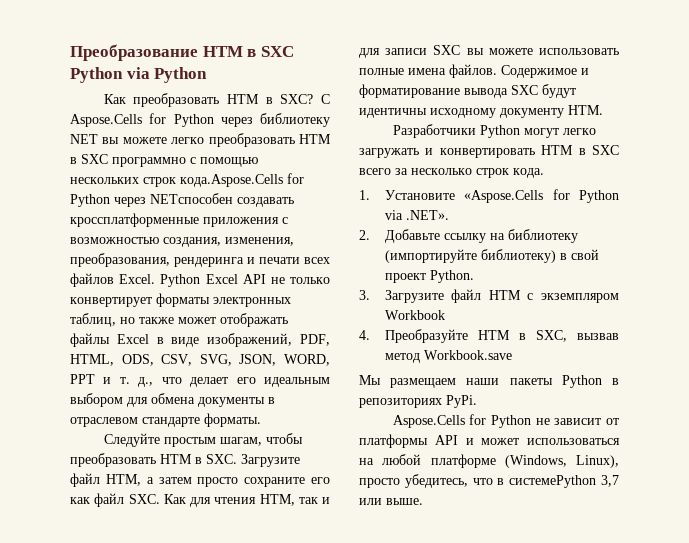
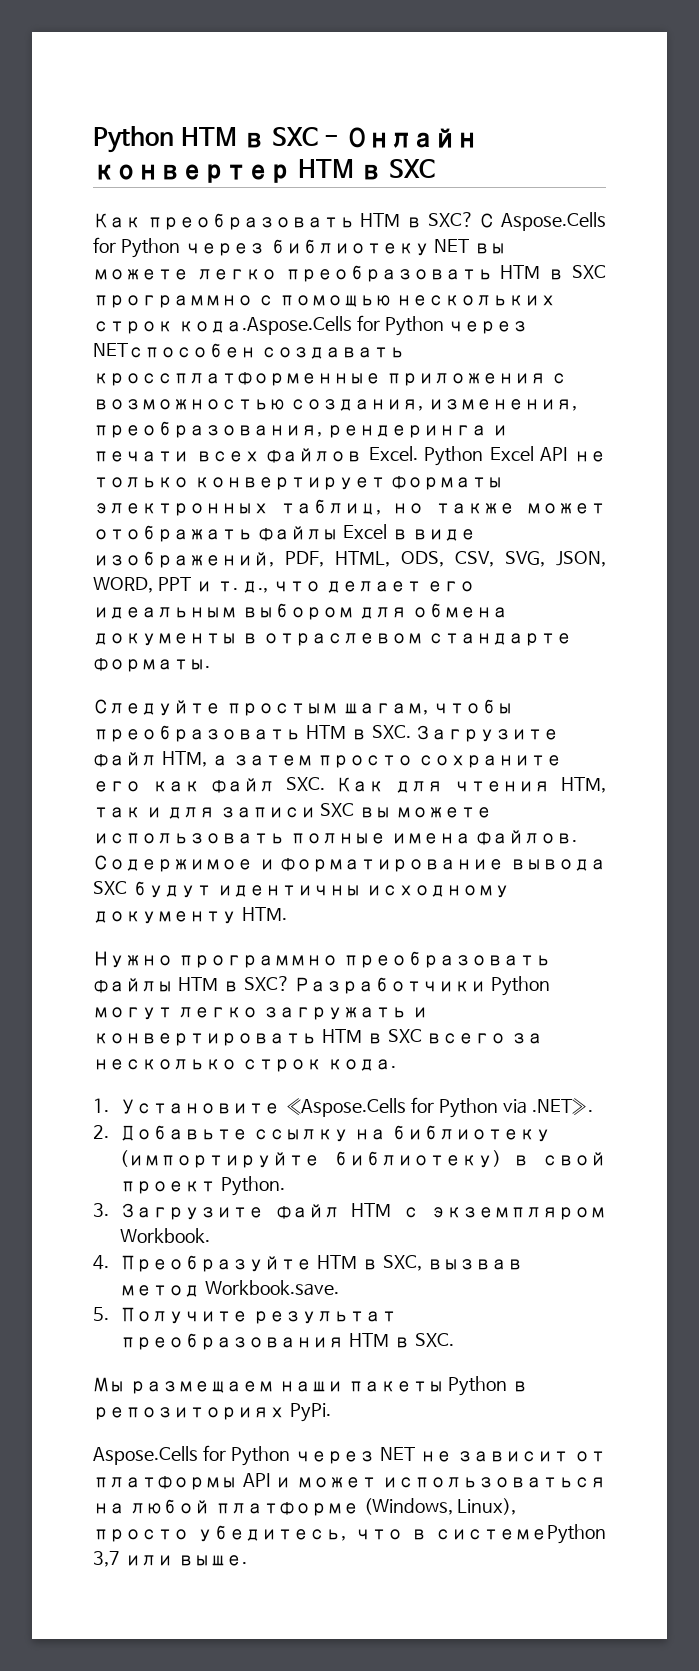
- Преобразование HTM в SXC Python via Python
+ Python HTM в SXC - Онлайн конвертер HTM в SXC
+ Нужно программно преобразовать файлы HTM в SXC?
- 3. Загрузите файл HTM с экземпляром Workbook
+ 3. Загрузите файл HTM с экземпляром Workbook.
- 4. Преобразуйте HTM в SXC, вызвав метод Workbook.save
+ 4. Преобразуйте HTM в SXC, вызвав метод Workbook.save.
+ 5. Получите результат преобразования HTM в SXC.
- Aspose.Cells for Python не зависит от платформы API и может использоваться на любой платформе (Windows, Linux), просто убедитесь, что в системеPython 3,7 или выше.
+ Aspose.Cells for Python через NET не зависит от платформы API и может использоваться на любой платформе (Windows, Linux), просто убедитесь, что в системеPython 3,7 или выше.

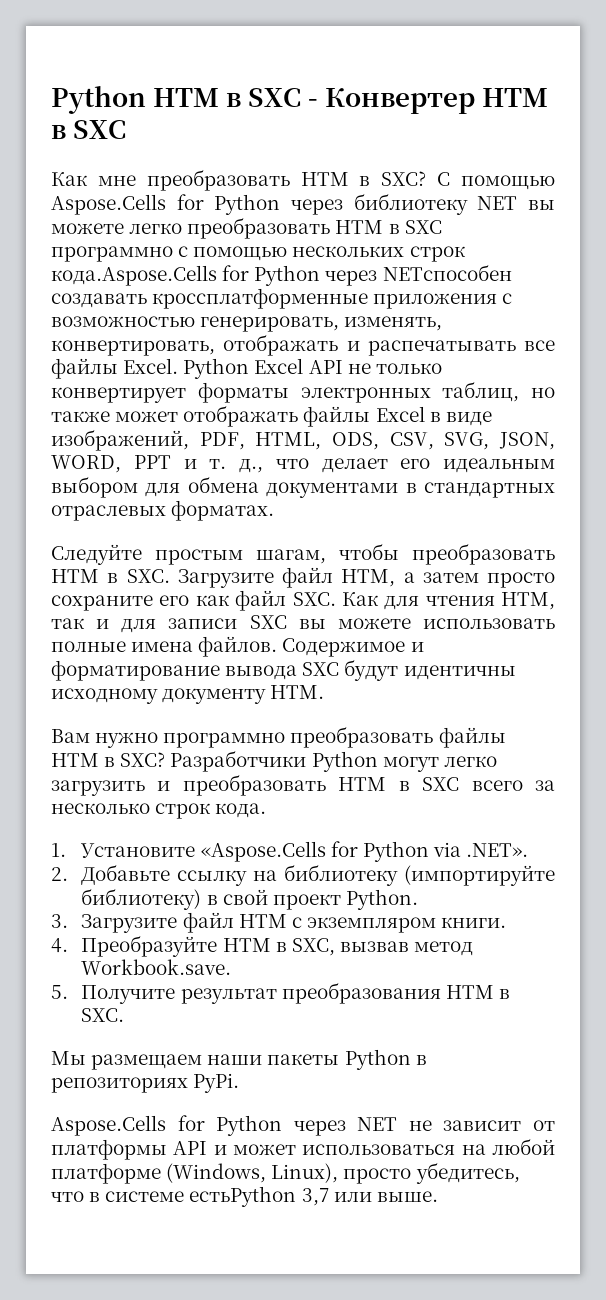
- Python HTM в SXC - Онлайн конвертер HTM в SXC
+ Python HTM в SXC - Конвертер HTM в SXC
- Как преобразовать HTM в SXC?
+ Как мне преобразовать HTM в SXC?
- С Aspose.Cells for Python через библиотеку NET вы можете легко преобразовать HTM в SXC программно с помощью нескольких строк кода.Aspose.Cells for Python через NETспособен создавать кроссплатформенные приложения с возможностью создания, изменения, преобразования, рендеринга и печати всех файлов Excel.
+ С помощью Aspose.Cells for Python через библиотеку NET вы можете легко преобразовать HTM в SXC программно с помощью нескольких строк кода.Aspose.Cells for Python через NETспособен создавать кроссплатформенные приложения с возможностью генерировать, изменять, конвертировать, отображать и распечатывать все файлы Excel.
- Python Excel API не только конвертирует форматы электронных таблиц, но также может отображать файлы Excel в виде изображений, PDF, HTML, ODS, CSV, SVG, JSON, WORD, PPT и т. д., что делает его идеальным выбором для обмена документы в отраслевом стандарте форматы.
+ Python Excel API не только конвертирует форматы электронных таблиц, но также может отображать файлы Excel в виде изображений, PDF, HTML, ODS, CSV, SVG, JSON, WORD, PPT и т. д., что делает его идеальным выбором для обмена документами в стандартных отраслевых форматах.
- Нужно программно преобразовать файлы HTM в SXC?
+ Вам нужно программно преобразовать файлы HTM в SXC?
- Разработчики Python могут легко загружать и конвертировать HTM в SXC всего за несколько строк кода.
+ Разработчики Python могут легко загрузить и преобразовать HTM в SXC всего за несколько строк кода.
- 3. Загрузите файл HTM с экземпляром Workbook.
+ 3. Загрузите файл HTM с экземпляром книги.
- Aspose.Cells for Python через NET не зависит от платформы API и может использоваться на любой платформе (Windows, Linux), просто убедитесь, что в системеPython 3,7 или выше.
+ Aspose.Cells for Python через NET не зависит от платформы API и может использоваться на любой платформе (Windows, Linux), просто убедитесь, что в системе естьPython 3,7 или выше.

